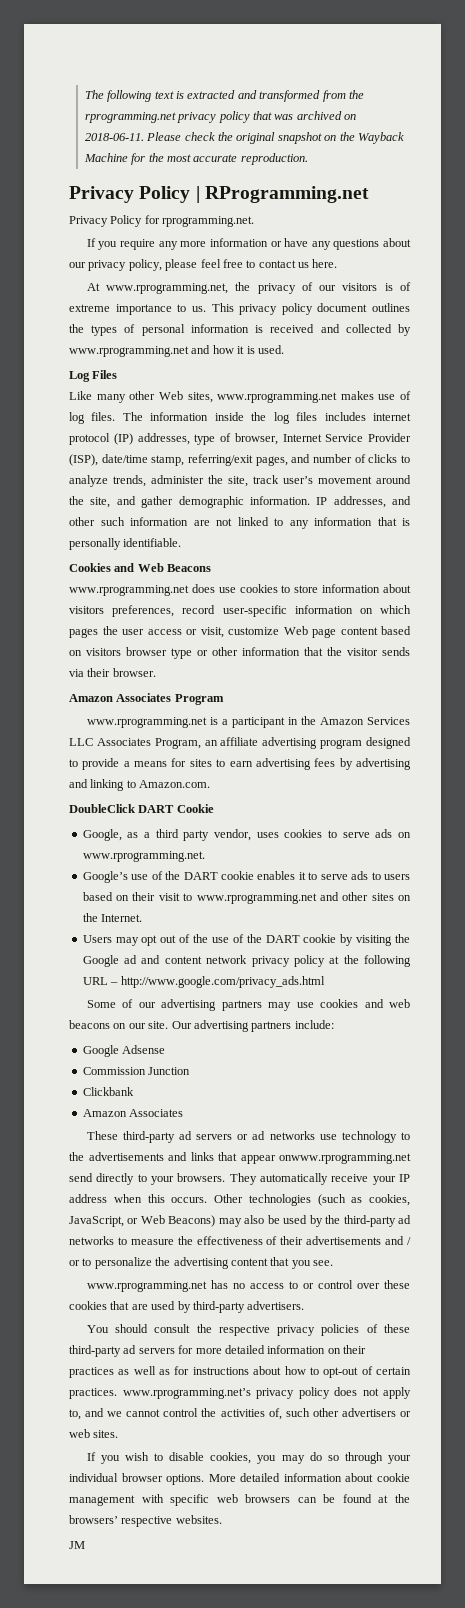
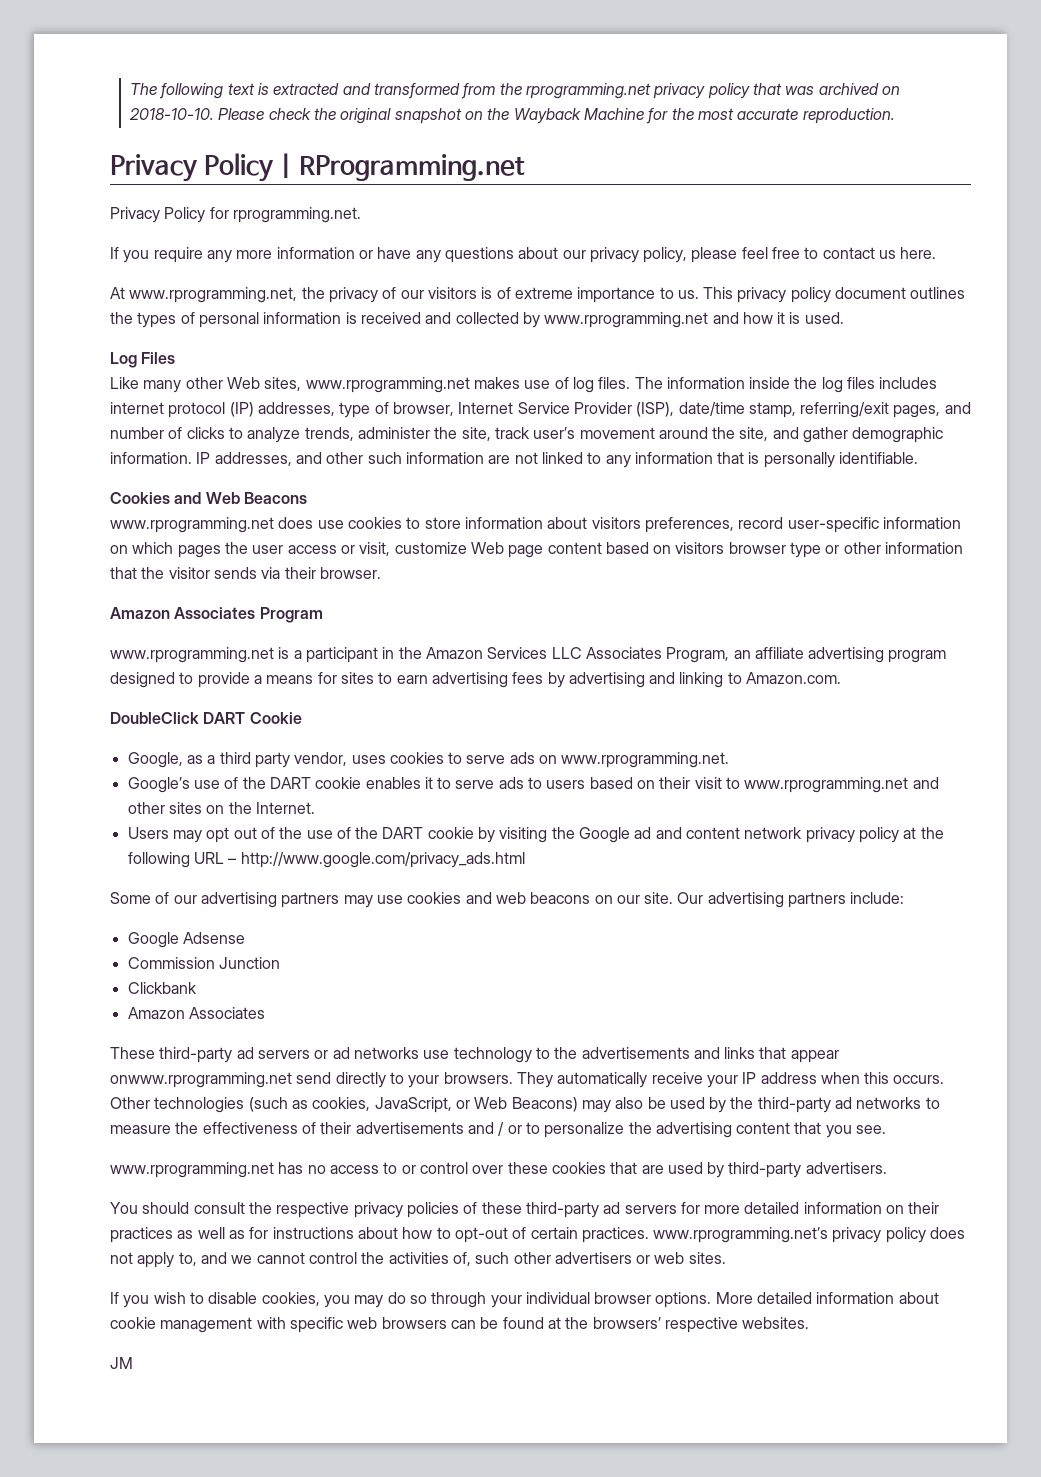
- The following text is extracted and transformed from the rprogramming.net privacy policy that was archived on 2018-06-11.
+ The following text is extracted and transformed from the rprogramming.net privacy policy that was archived on 2018-10-10.

